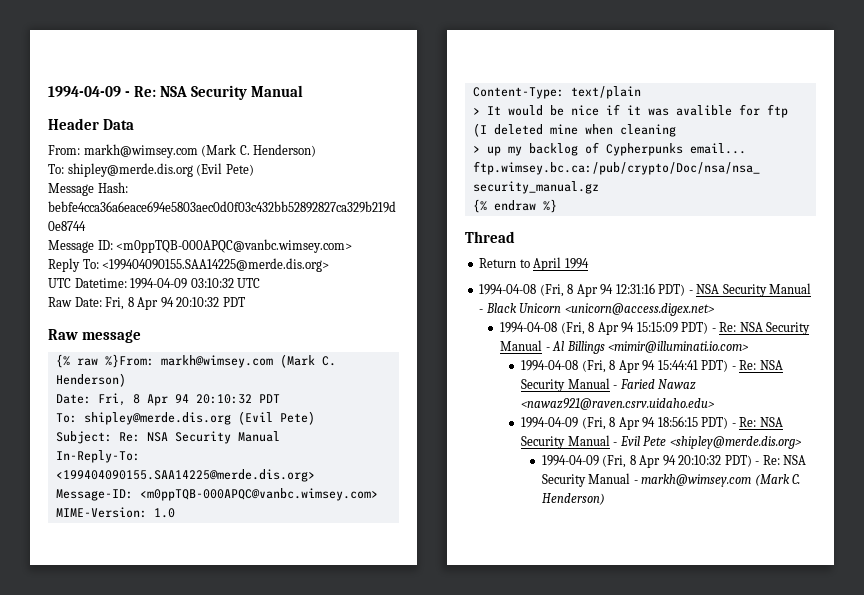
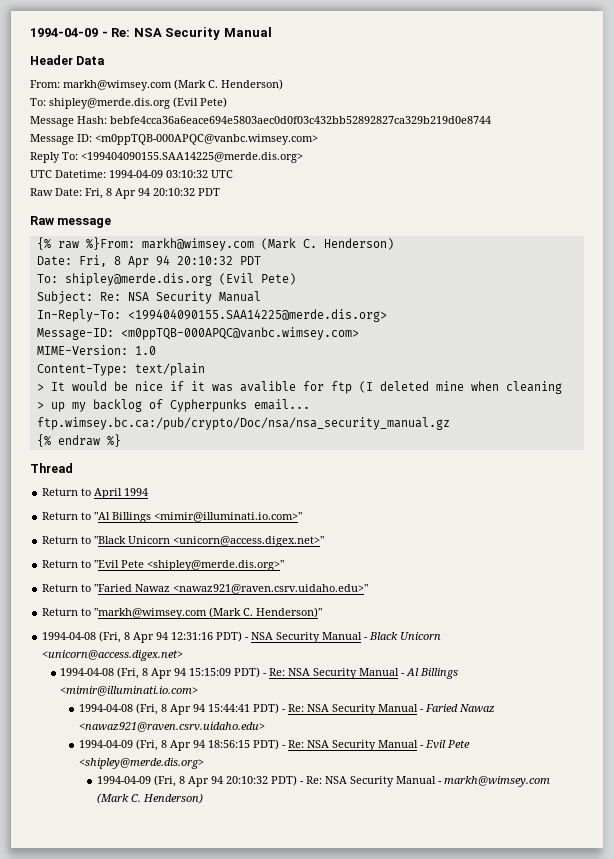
+ Return to "Al Billings <mimir@illuminati.io.com>"
+ Return to "Black Unicorn <unicorn@access.digex.net>"
+ Return to "Evil Pete <shipley@merde.dis.org>"
+ Return to "Faried Nawaz <nawaz921@raven.csrv.uidaho.edu>"
+ Return to "markh@wimsey.com (Mark C. Henderson)"

